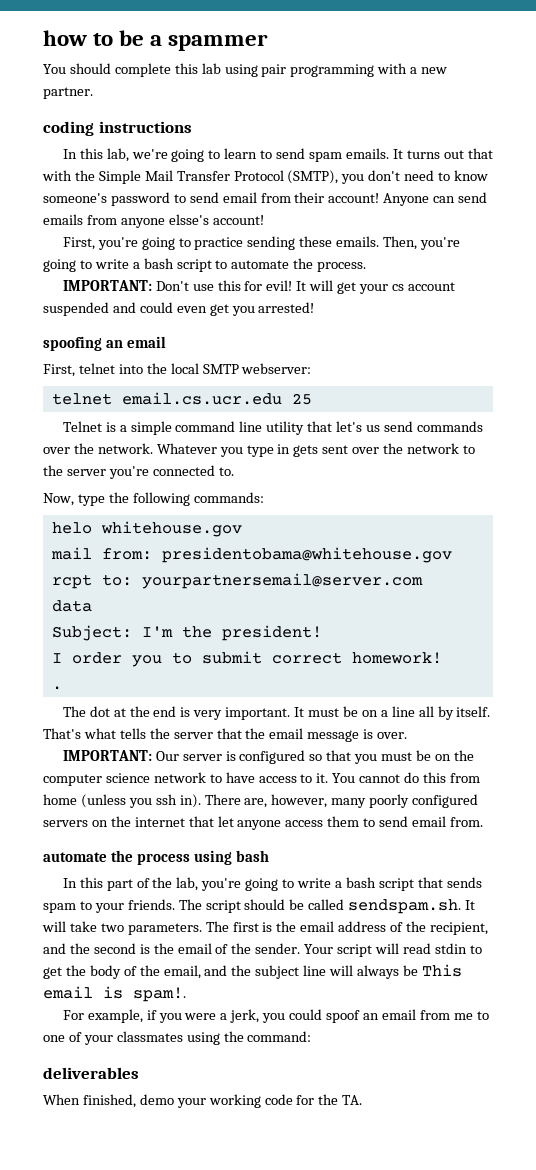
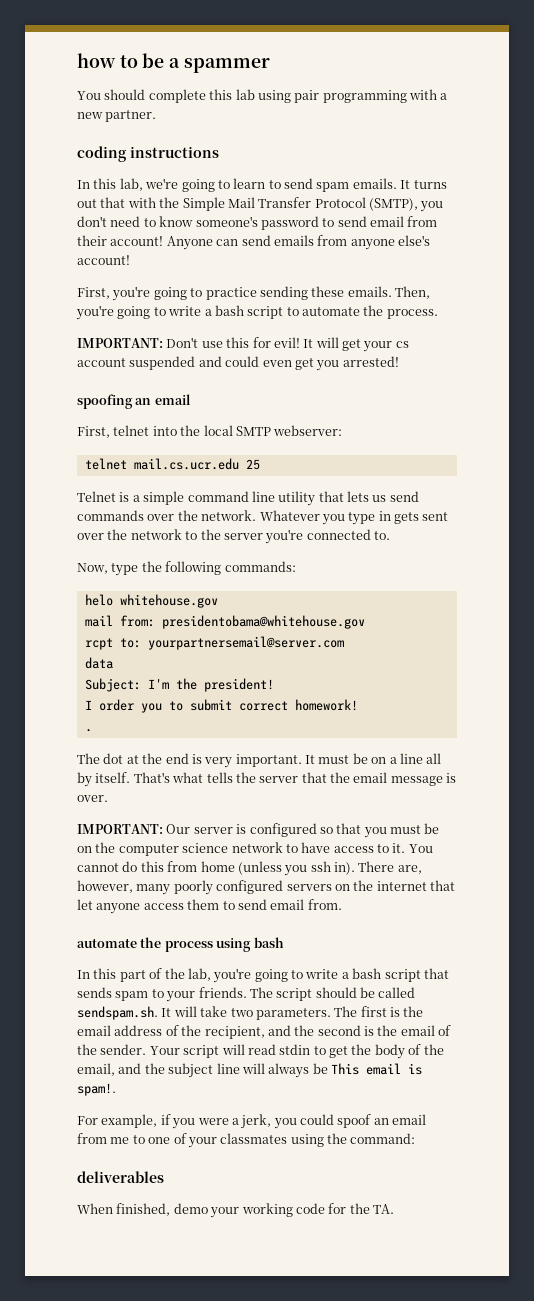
- Anyone can send emails from anyone elsse's account!
+ Anyone can send emails from anyone else's account!
- telnet email.cs.ucr.edu 25
+ telnet mail.cs.ucr.edu 25
- Telnet is a simple command line utility that let's us send commands over the network.
+ Telnet is a simple command line utility that lets us send commands over the network.

